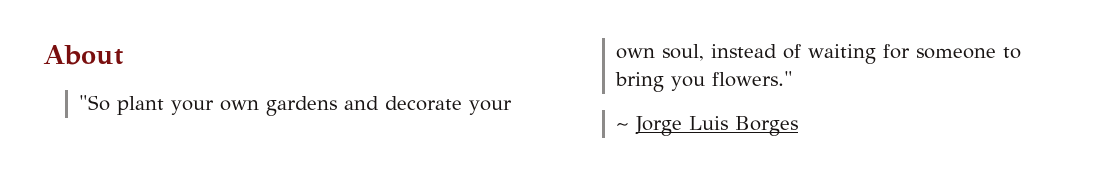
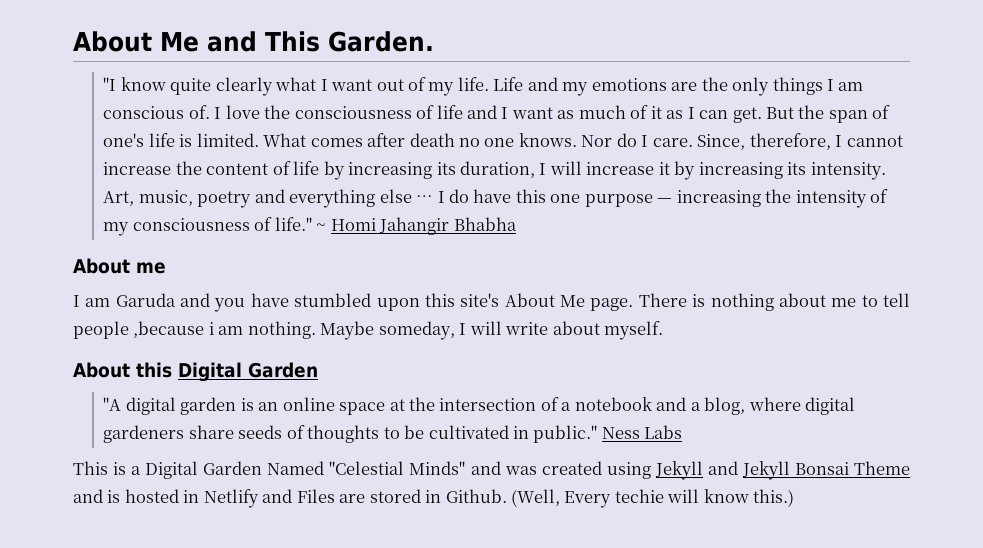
- About
- "So plant your own gardens and decorate your own soul, instead of waiting for someone to bring you flowers."
- ~ Jorge Luis Borges
+ About Me and This Garden.
+ "I know quite clearly what I want out of my life. Life and my emotions are the only things I am conscious of. I love the consciousness of life and I want as much of it as I can get. But the span of one's life is limited. What comes after death no one knows. Nor do I care. Since, therefore, I cannot increase the content of life by increasing its duration, I will increase it by increasing its intensity. Art, music, poetry and everything else … I do have this one purpose — increasing the intensity of my consciousness of life." ~ Homi Jahangir Bhabha
+ About me
+ I am Garuda and you have stumbled upon this site's About Me page. There is nothing about me to tell people ,because i am nothing. Maybe someday, I will write about myself.
+ About this Digital Garden
+ "A digital garden is an online space at the intersection of a notebook and a blog, where digital gardeners share seeds of thoughts to be cultivated in public." Ness Labs
+ This is a Digital Garden Named "Celestial Minds" and was created using Jekyll and Jekyll Bonsai Theme and is hosted in Netlify and Files are stored in Github. (Well, Every techie will know this.)

